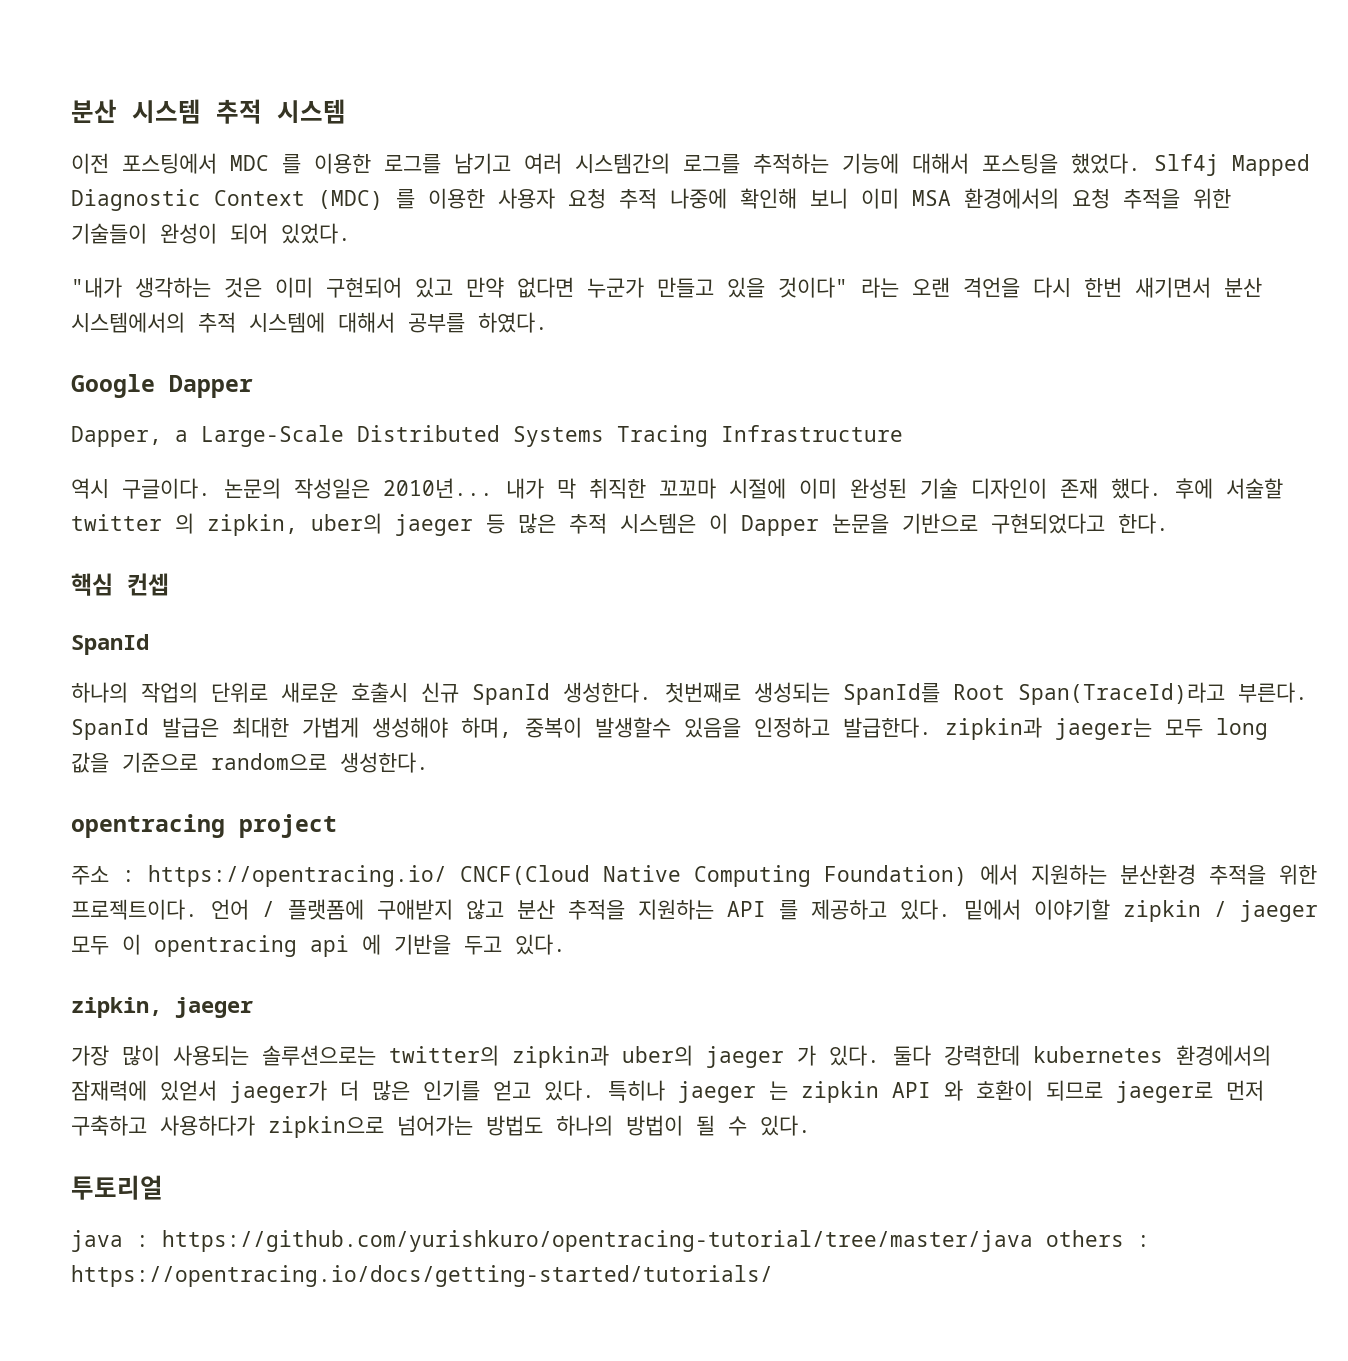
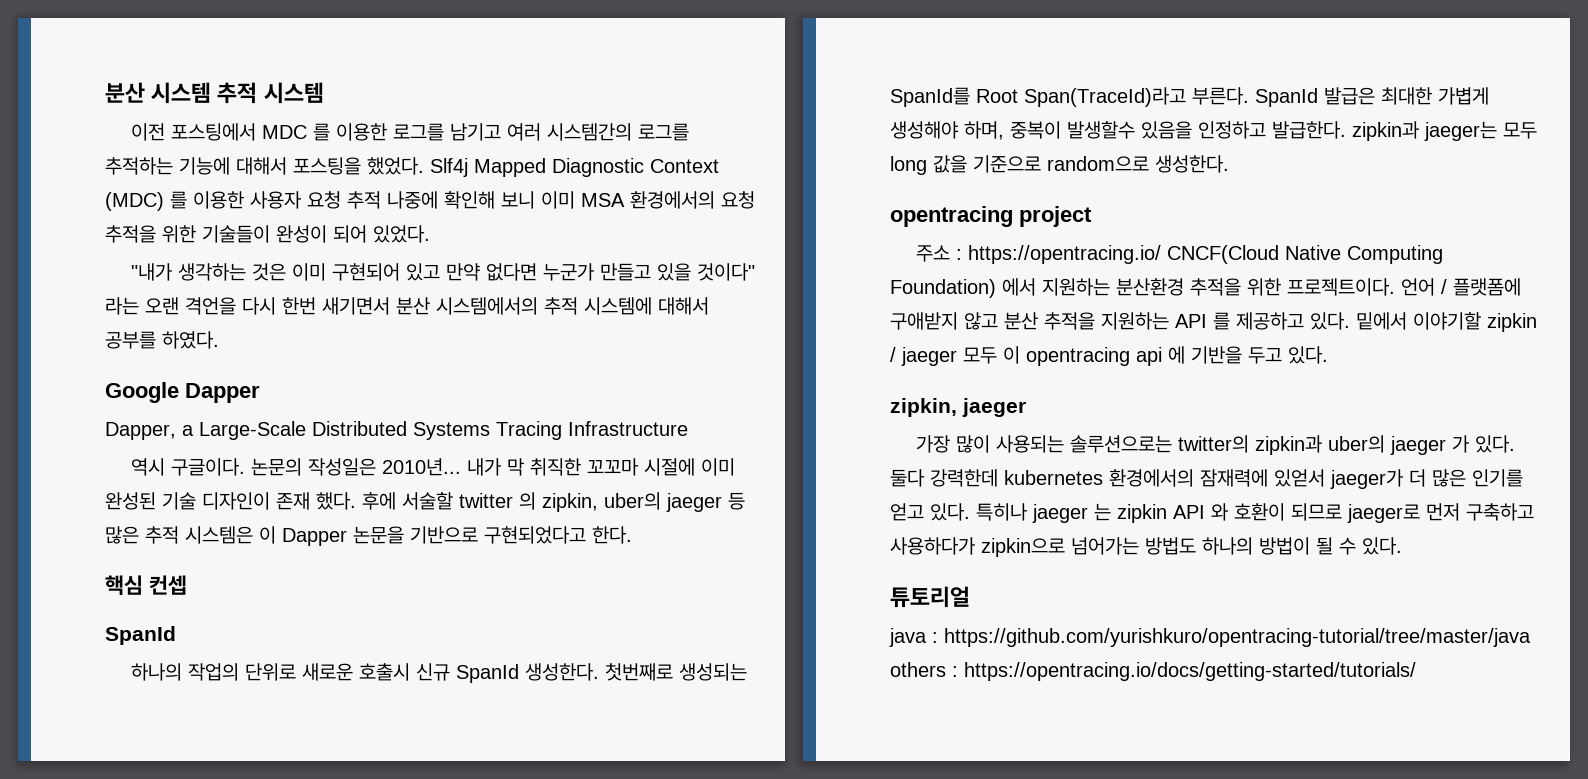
- 투토리얼
+ 튜토리얼

